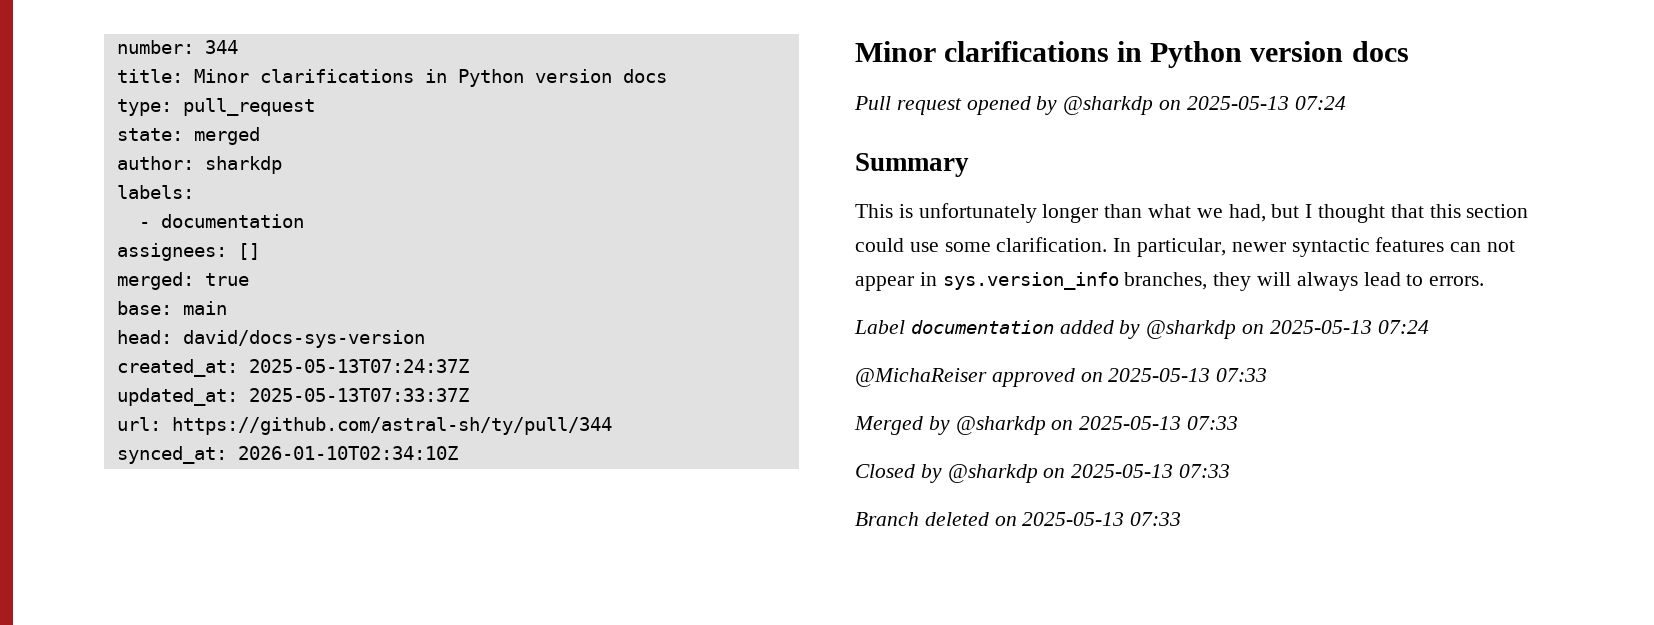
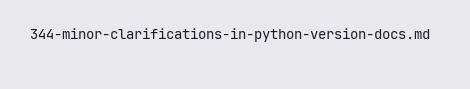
- number: 344
- title: Minor clarifications in Python version docs
- type: pull_request
- state: merged
- author: sharkdp
- labels:
- - documentation
- assignees: []
- merged: true
- base: main
- head: david/docs-sys-version
- created_at: 2025-05-13T07:24:37Z
- updated_at: 2025-05-13T07:33:37Z
- url: https://github.com/astral-sh/ty/pull/344
- synced_at: 2026-01-10T02:34:10Z
- Minor clarifications in Python version docs
- Pull request opened by @sharkdp on 2025-05-13 07:24
- Summary
- This is unfortunately longer than what we had, but I thought that this section could use some clarification. In particular, newer syntactic features can not appear in sys.version_info branches, they will always lead to errors.
- Label documentation added by @sharkdp on 2025-05-13 07:24
- @MichaReiser approved on 2025-05-13 07:33
- Merged by @sharkdp on 2025-05-13 07:33
- Closed by @sharkdp on 2025-05-13 07:33
- Branch deleted on 2025-05-13 07:33
+ 344-minor-clarifications-in-python-version-docs.md

